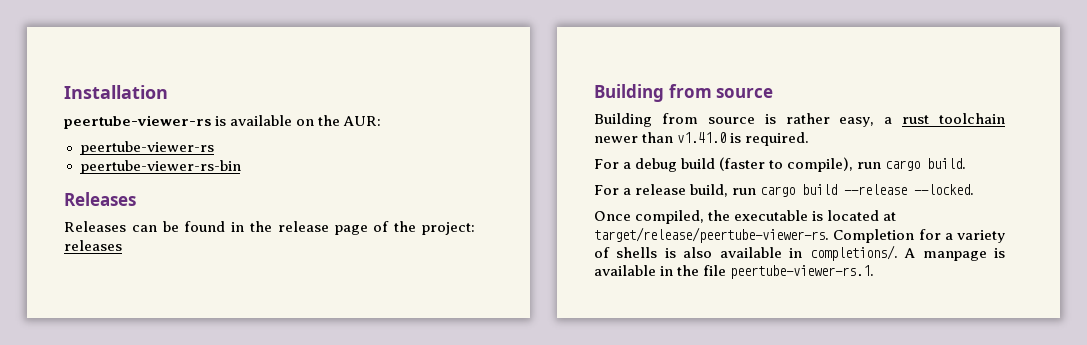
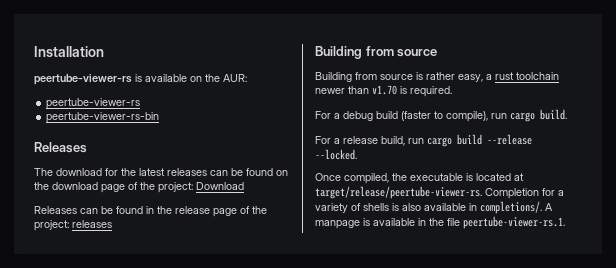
+ The download for the latest releases can be found on the download page of the project: Download
- Building from source is rather easy, a rust toolchain newer than v1.41.0 is required.
+ Building from source is rather easy, a rust toolchain newer than v1.70 is required.

